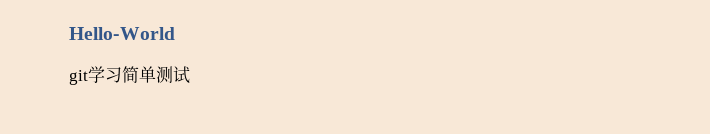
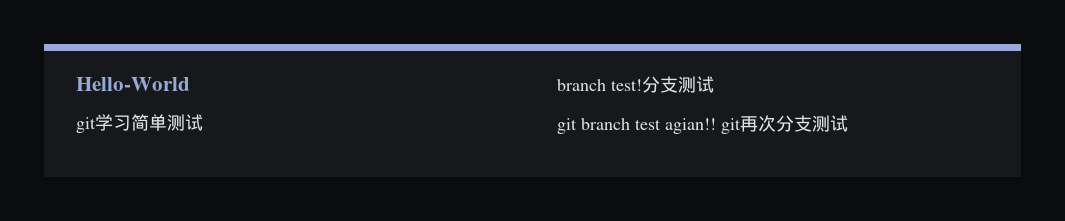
+ branch test!分支测试
+ git branch test agian!! git再次分支测试

